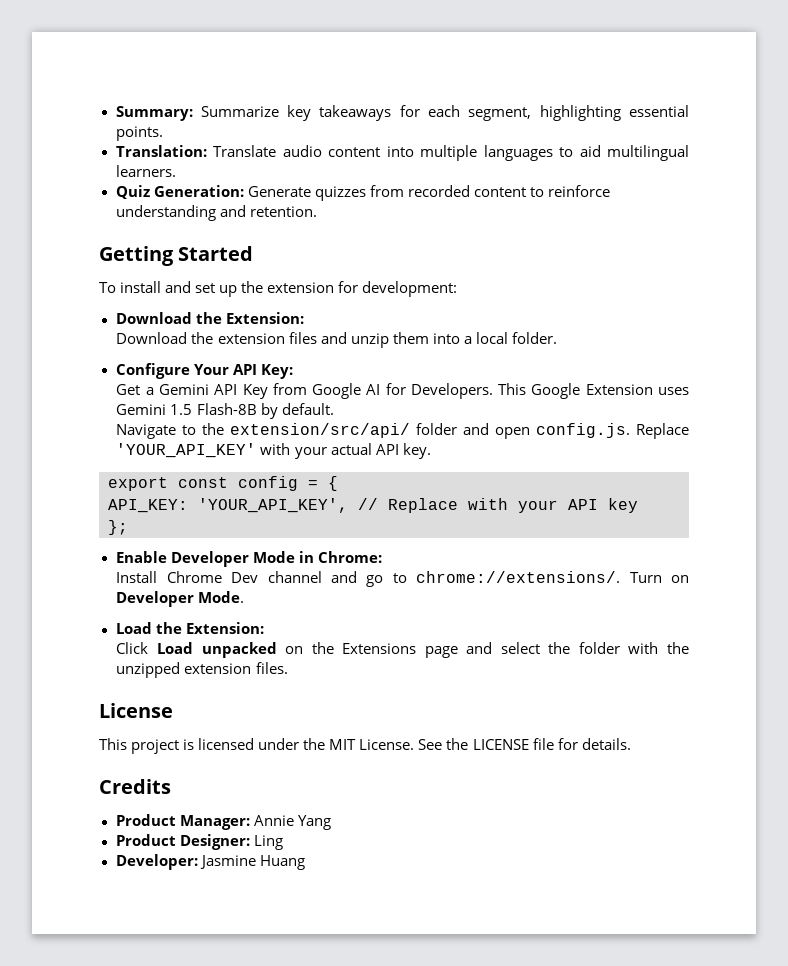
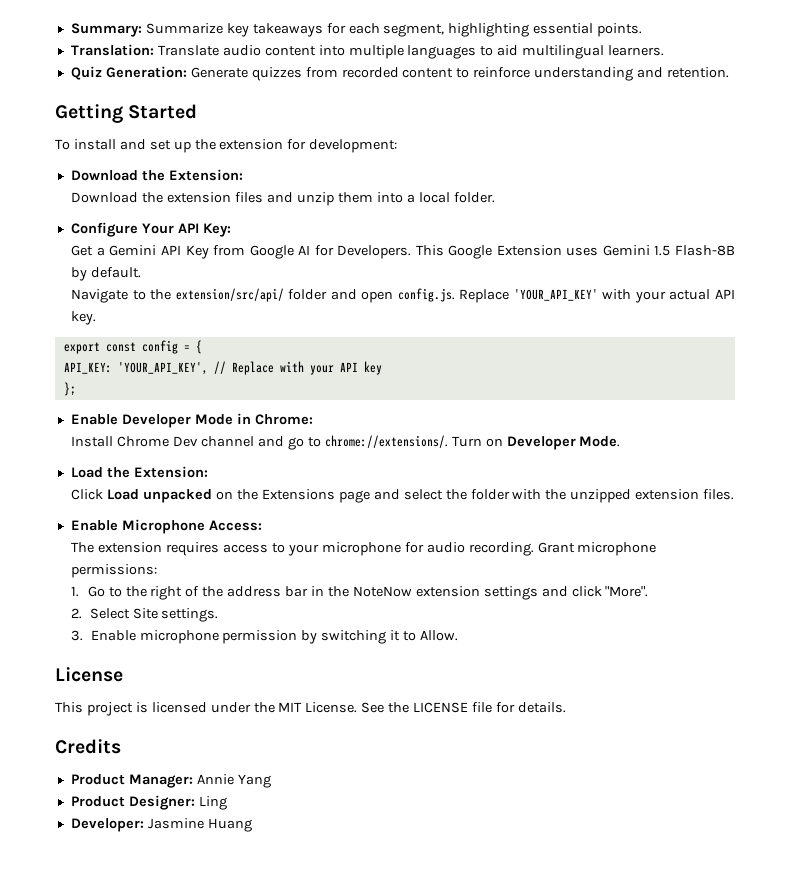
+ Enable Microphone Access:
+ The extension requires access to your microphone for audio recording. Grant microphone permissions:
+ 1. Go to the right of the address bar in the NoteNow extension settings and click "More".
+ 2. Select Site settings.
+ 3. Enable microphone permission by switching it to Allow.

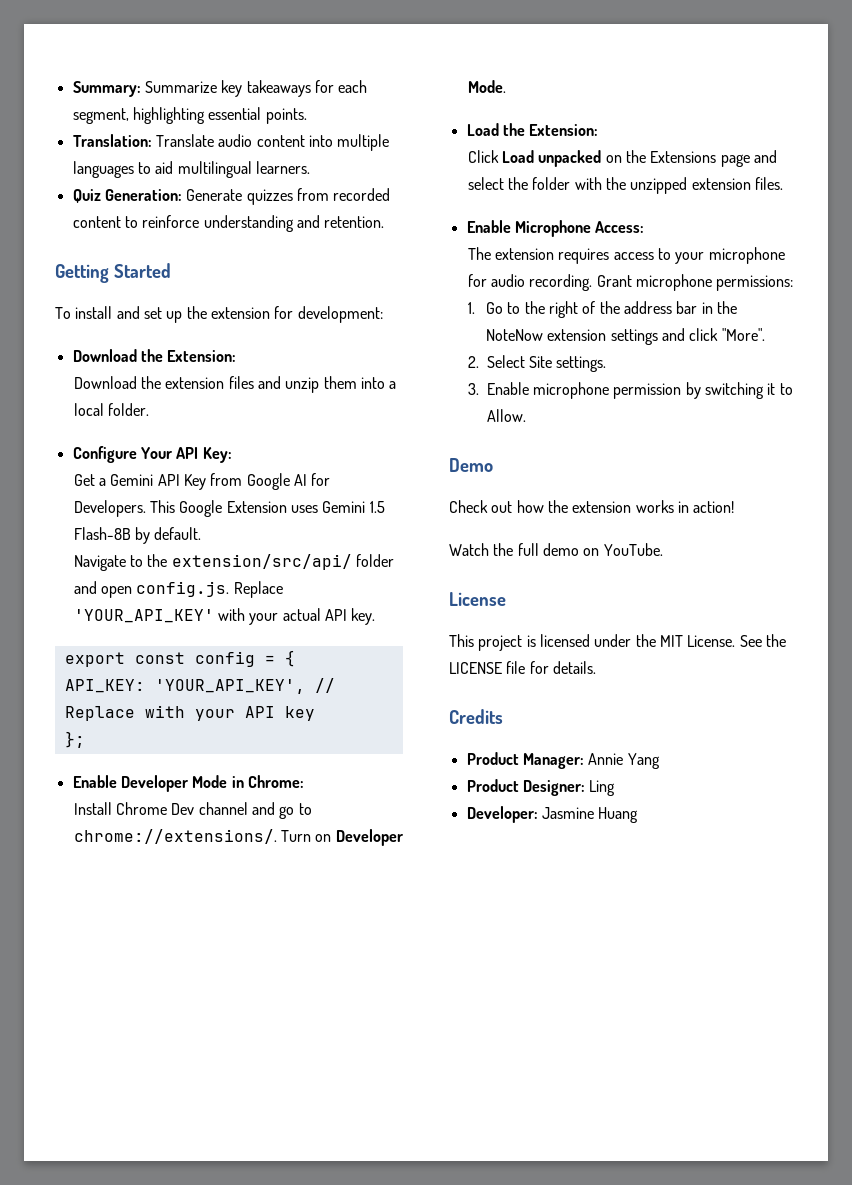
+ Demo
+ Check out how the extension works in action!
+ Watch the full demo on YouTube.

